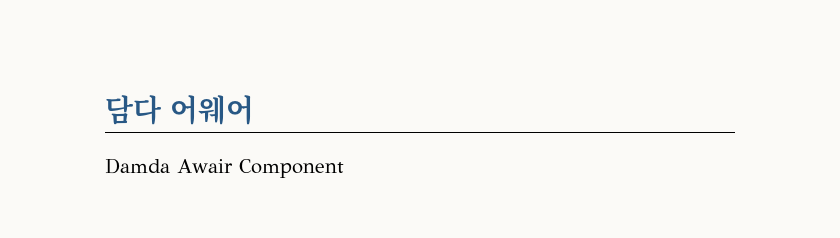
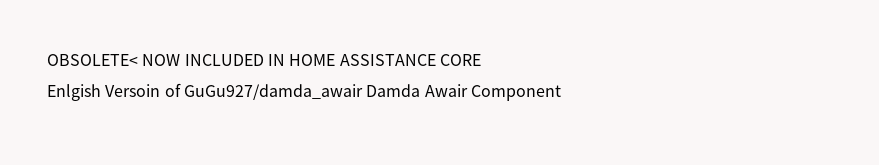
- 담다 어웨어
- Damda Awair Component
+ OBSOLETE< NOW INCLUDED IN HOME ASSISTANCE CORE
+ Enlgish Versoin of GuGu927/damda_awair Damda Awair Component

